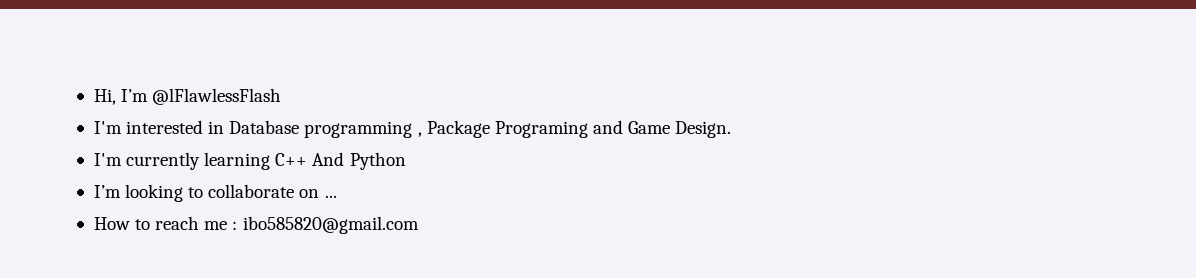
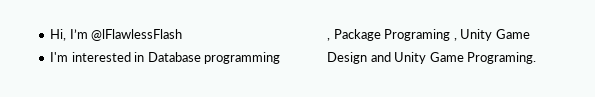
- I'm interested in Database programming , Package Programing and Game Design.
- I'm currently learning C++ And Python
- I’m looking to collaborate on ...
- How to reach me : ibo585820@gmail.com
+ I'm interested in Database programming , Package Programing , Unity Game Design and Unity Game Programing.

